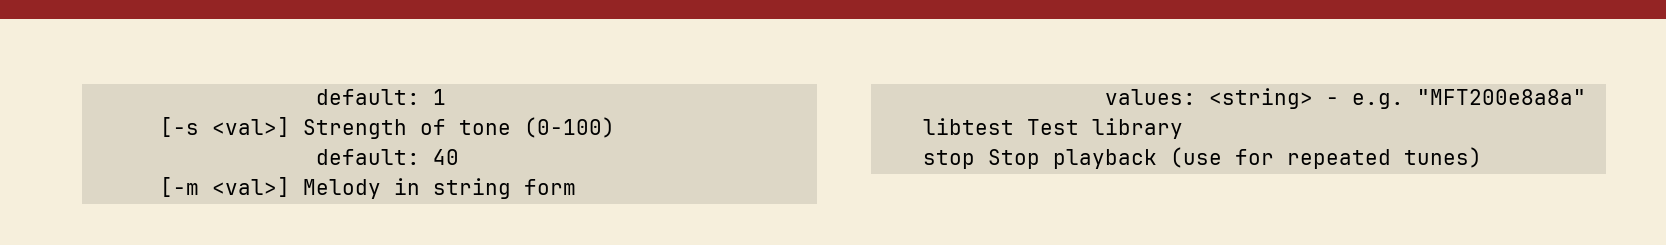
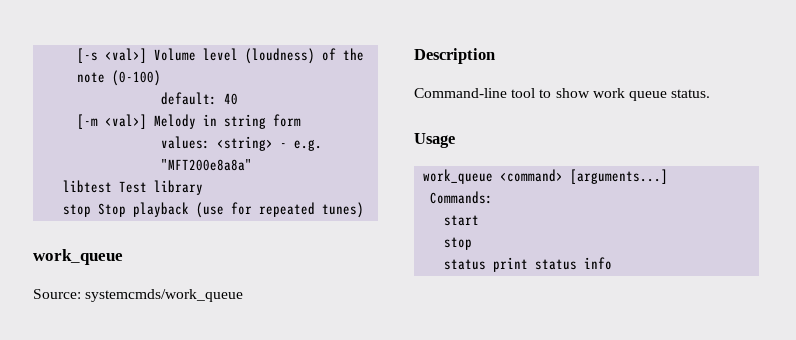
- default: 1
- [-s <val>] Strength of tone (0-100)
+ [-s <val>] Volume level (loudness) of the note (0-100)
  stop Stop playback (use for repeated tunes)
+ work_queue
+ Source: systemcmds/work_queue
+ Description
+ Command-line tool to show work queue status.
+ Usage
+ work_queue <command> [arguments...]
+ Commands:
+ start
+ stop
+ status print status info

